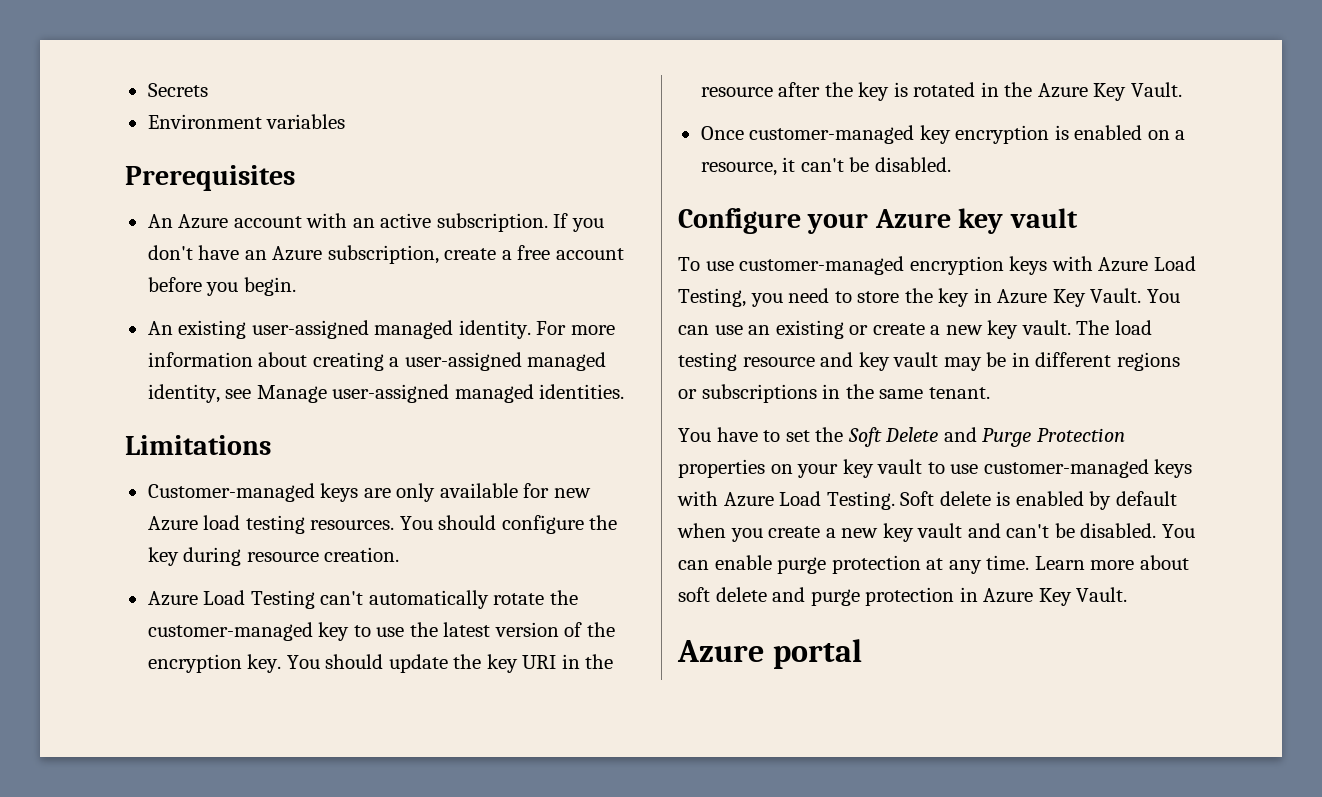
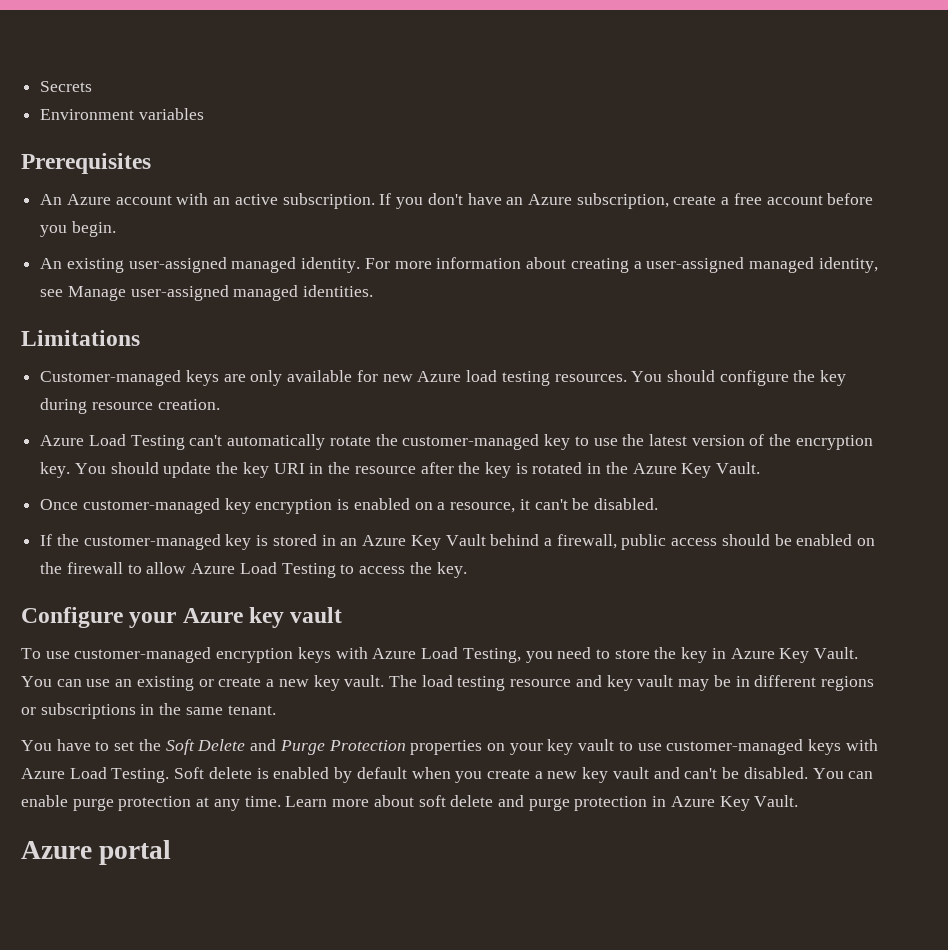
+ If the customer-managed key is stored in an Azure Key Vault behind a firewall, public access should be enabled on the firewall to allow Azure Load Testing to access the key.

